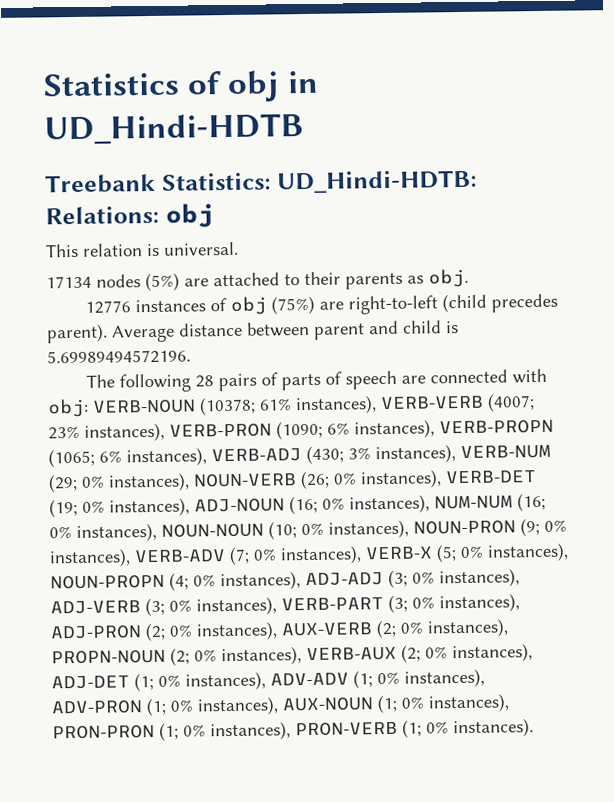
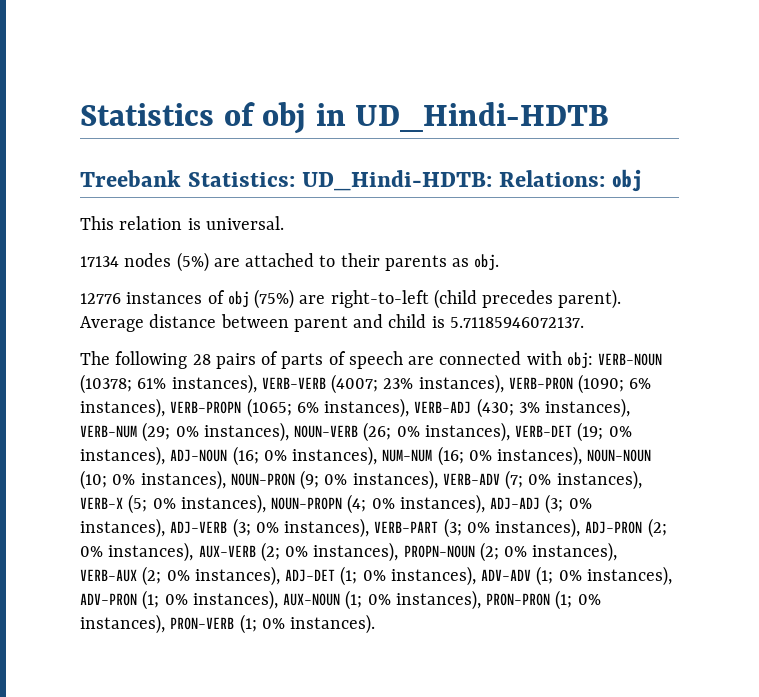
- Average distance between parent and child is 5.69989494572196.
+ Average distance between parent and child is 5.71185946072137.

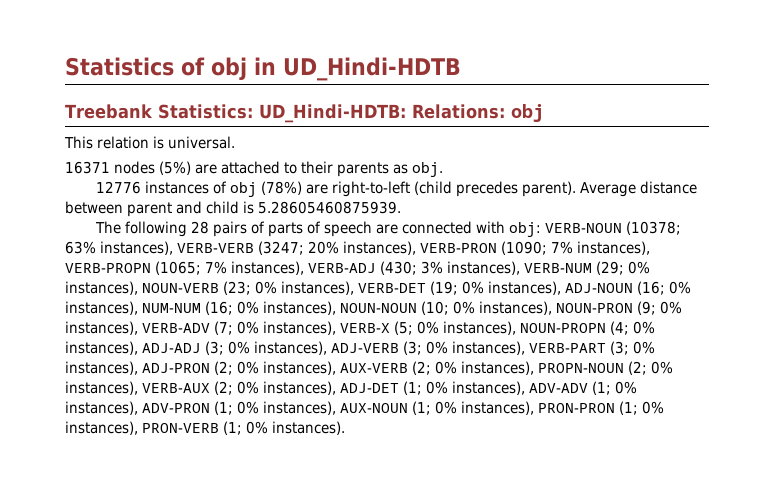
- 17134 nodes (5%) are attached to their parents as obj.
+ 16371 nodes (5%) are attached to their parents as obj.
- 12776 instances of obj (75%) are right-to-left (child precedes parent).
+ 12776 instances of obj (78%) are right-to-left (child precedes parent).
- Average distance between parent and child is 5.71185946072137.
+ Average distance between parent and child is 5.28605460875939.
- 61% instances), VERB-VERB (4007; 23% instances), VERB-PRON (1090;
+ 63% instances), VERB-VERB (3247; 20% instances), VERB-PRON (1090;
- 6% instances), VERB-PROPN (1065;
+ 7% instances), VERB-PROPN (1065;
- 6% instances), VERB-ADJ (430;
+ 7% instances), VERB-ADJ (430;
- 0% instances), NOUN-VERB (26;
+ 0% instances), NOUN-VERB (23;

